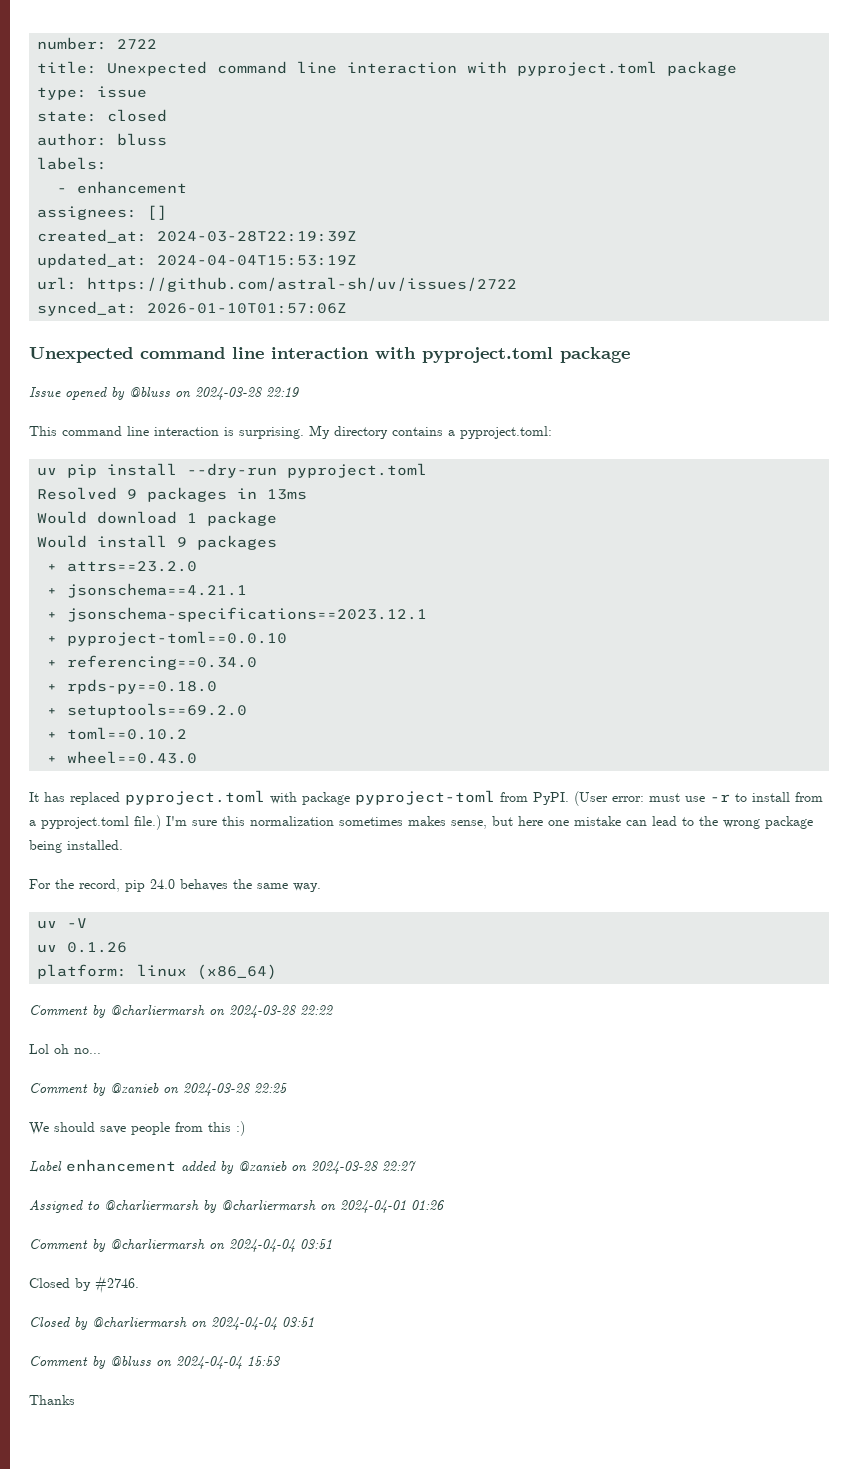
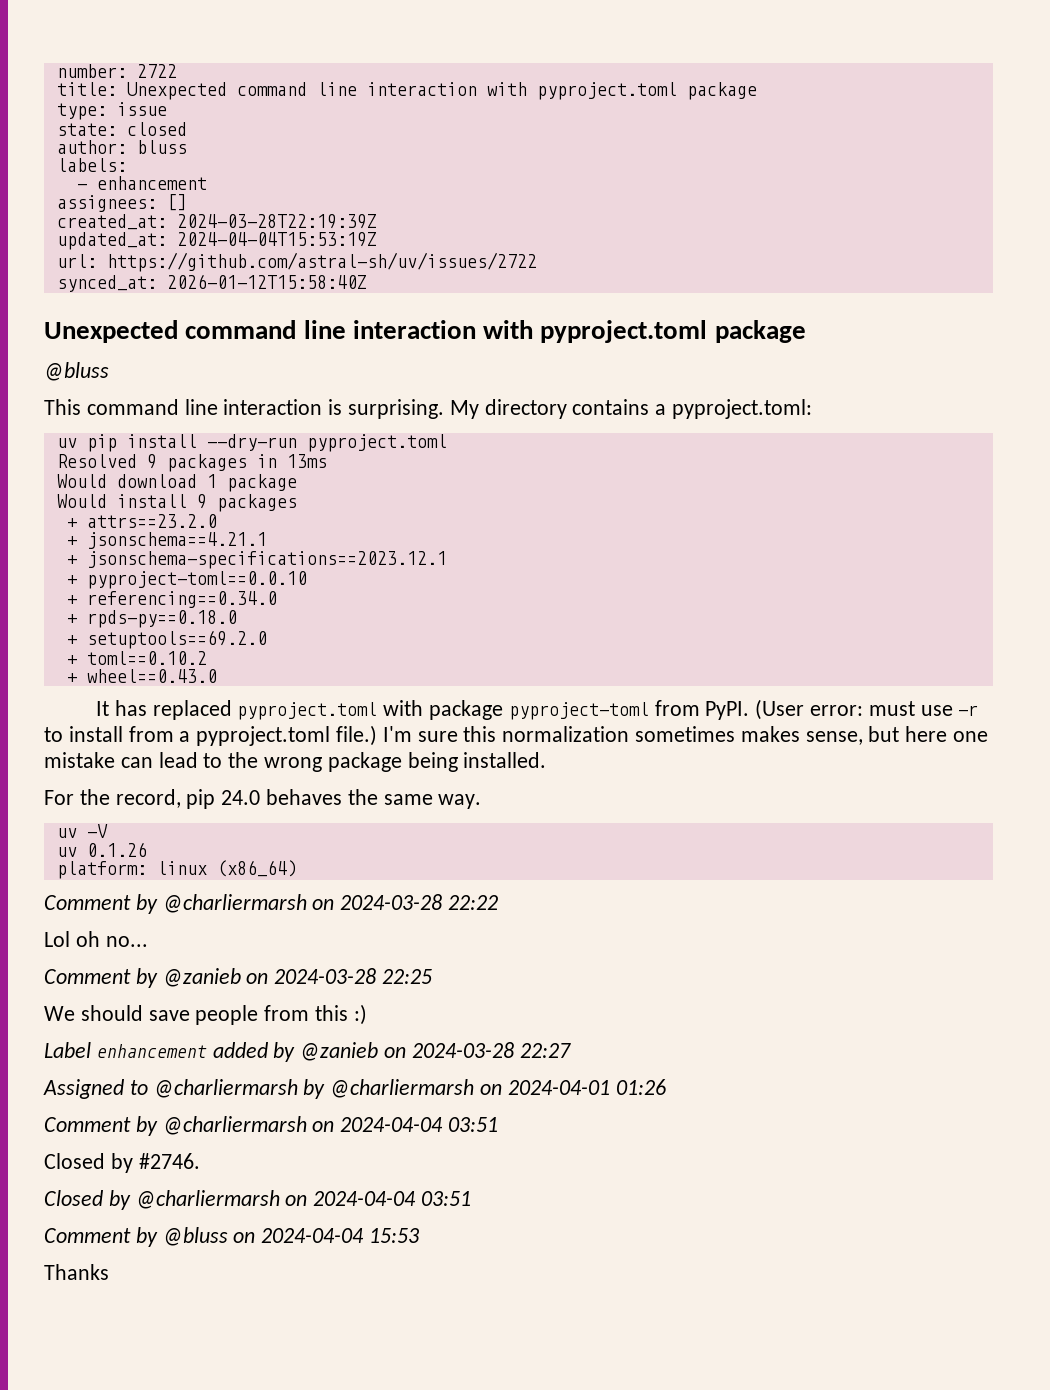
- synced_at: 2026-01-10T01:57:06Z
+ synced_at: 2026-01-12T15:58:40Z
  Unexpected command line interaction with pyproject.toml package
- Issue opened by @bluss on 2024-03-28 22:19
+ @bluss

